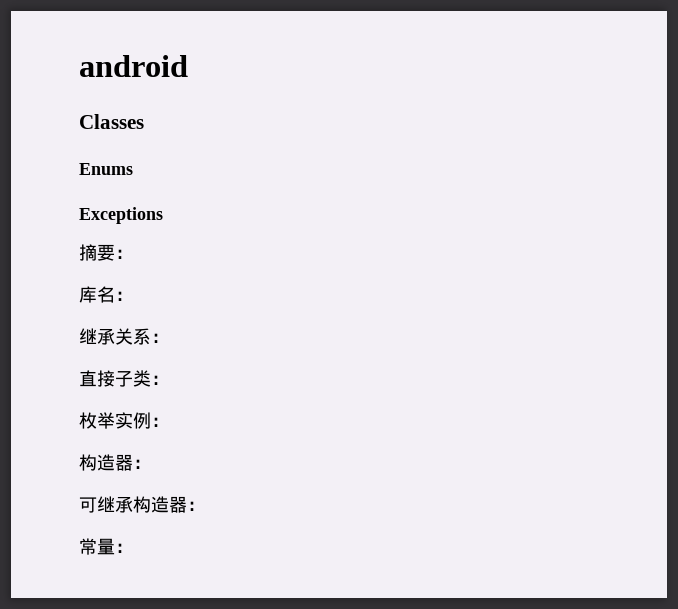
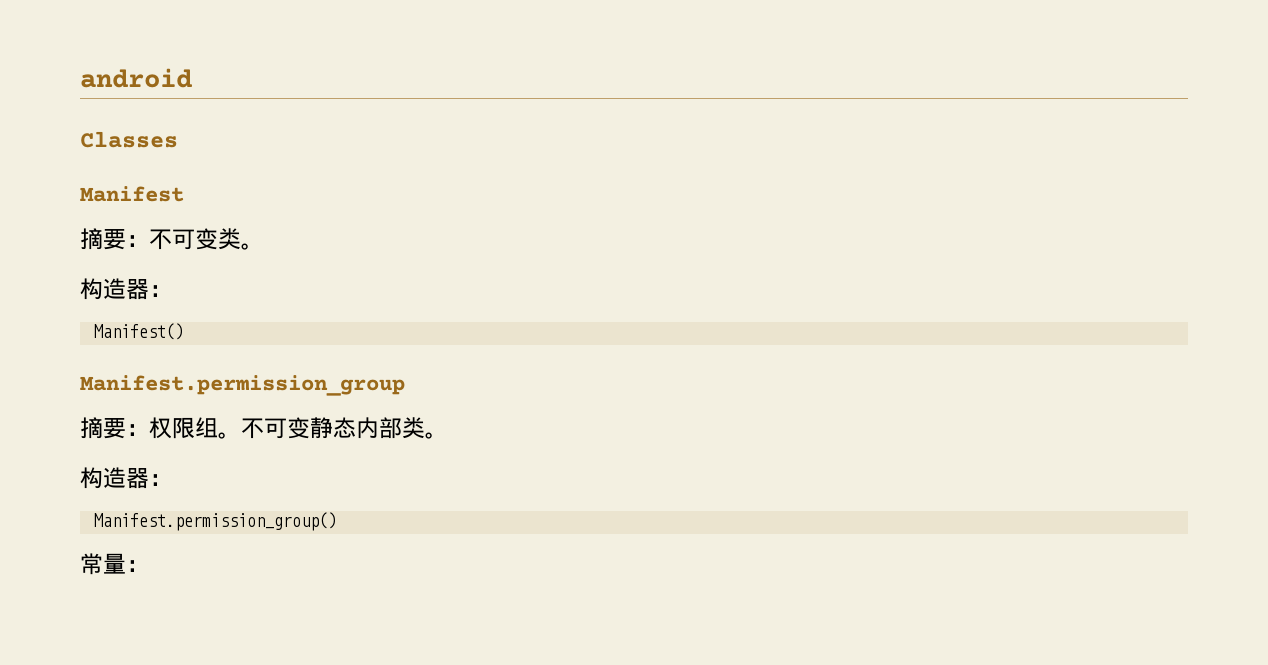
- Enums
- Exceptions
- 摘要：
- 库名：
- 继承关系：
- 直接子类：
- 枚举实例：
+ Manifest
+ 摘要：不可变类。
  构造器：
- 可继承构造器：
+ Manifest()
+ Manifest.permission_group
+ 摘要：权限组。不可变静态内部类。
+ 构造器：
+ Manifest.permission_group()

